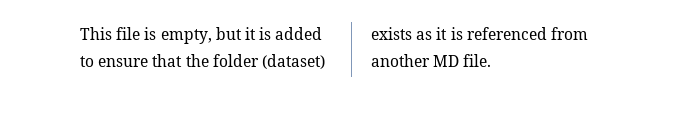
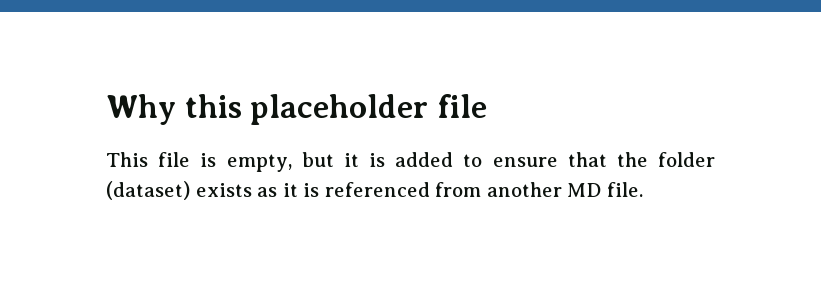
+ Why this placeholder file

